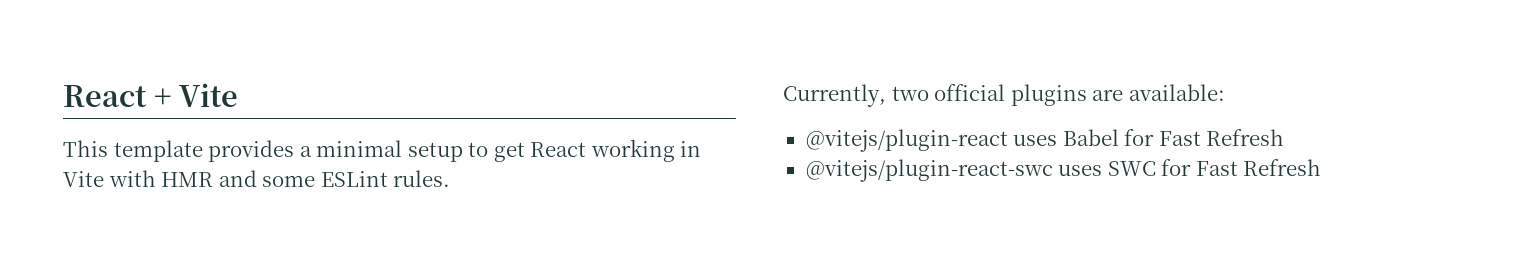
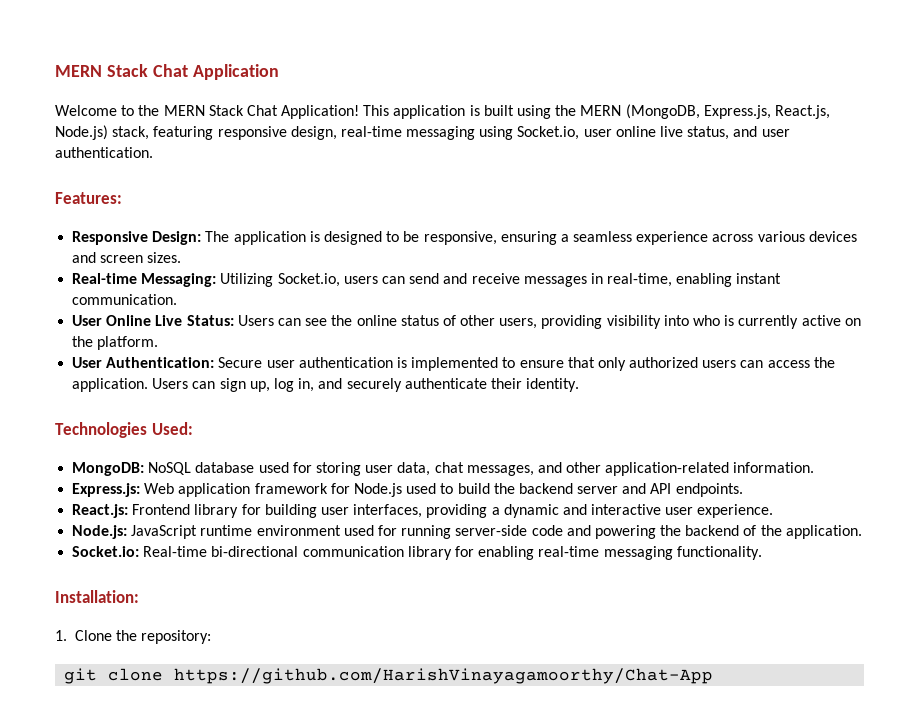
- React + Vite
- This template provides a minimal setup to get React working in Vite with HMR and some ESLint rules.
- Currently, two official plugins are available:
- @vitejs/plugin-react uses Babel for Fast Refresh
- @vitejs/plugin-react-swc uses SWC for Fast Refresh
+ MERN Stack Chat Application
+ Welcome to the MERN Stack Chat Application! This application is built using the MERN (MongoDB, Express.js, React.js, Node.js) stack, featuring responsive design, real-time messaging using Socket.io, user online live status, and user authentication.
+ Features:
+ Responsive Design: The application is designed to be responsive, ensuring a seamless experience across various devices and screen sizes.
+ Real-time Messaging: Utilizing Socket.io, users can send and receive messages in real-time, enabling instant communication.
+ User Online Live Status: Users can see the online status of other users, providing visibility into who is currently active on the platform.
+ User Authentication: Secure user authentication is implemented to ensure that only authorized users can access the application. Users can sign up, log in, and securely authenticate their identity.
+ Technologies Used:
+ MongoDB: NoSQL database used for storing user data, chat messages, and other application-related information.
+ Express.js: Web application framework for Node.js used to build the backend server and API endpoints.
+ React.js: Frontend library for building user interfaces, providing a dynamic and interactive user experience.
+ Node.js: JavaScript runtime environment used for running server-side code and powering the backend of the application.
+ Socket.io: Real-time bi-directional communication library for enabling real-time messaging functionality.
+ Installation:
+ 1. Clone the repository:
+ git clone https://github.com/HarishVinayagamoorthy/Chat-App

